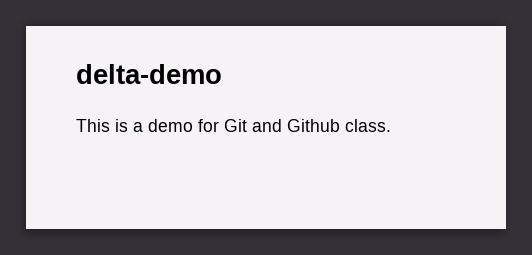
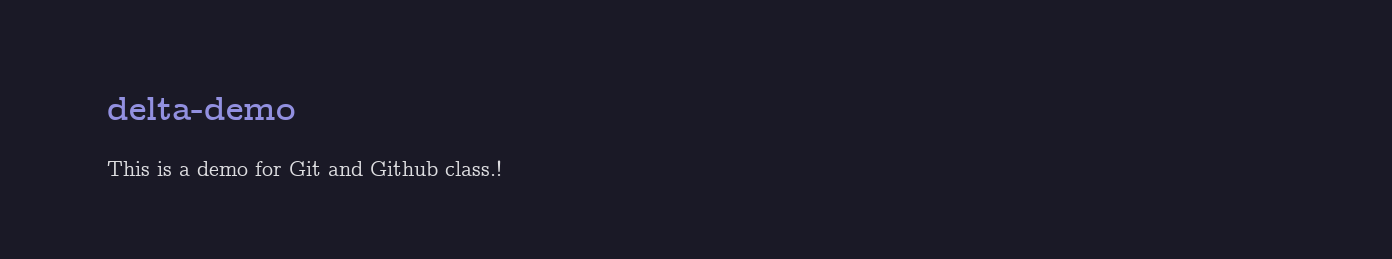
- This is a demo for Git and Github class.
+ This is a demo for Git and Github class.!

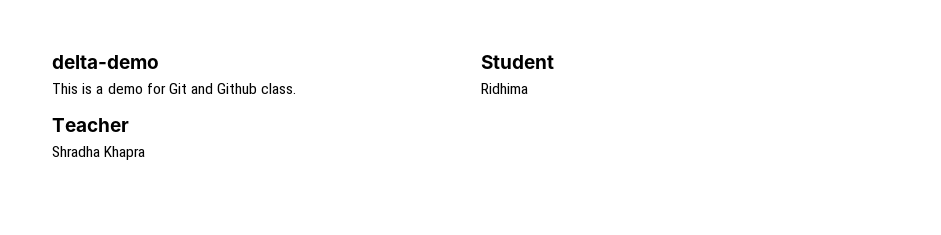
- This is a demo for Git and Github class.!
+ This is a demo for Git and Github class.
+ Teacher
+ Shradha Khapra
+ Student
+ Ridhima

